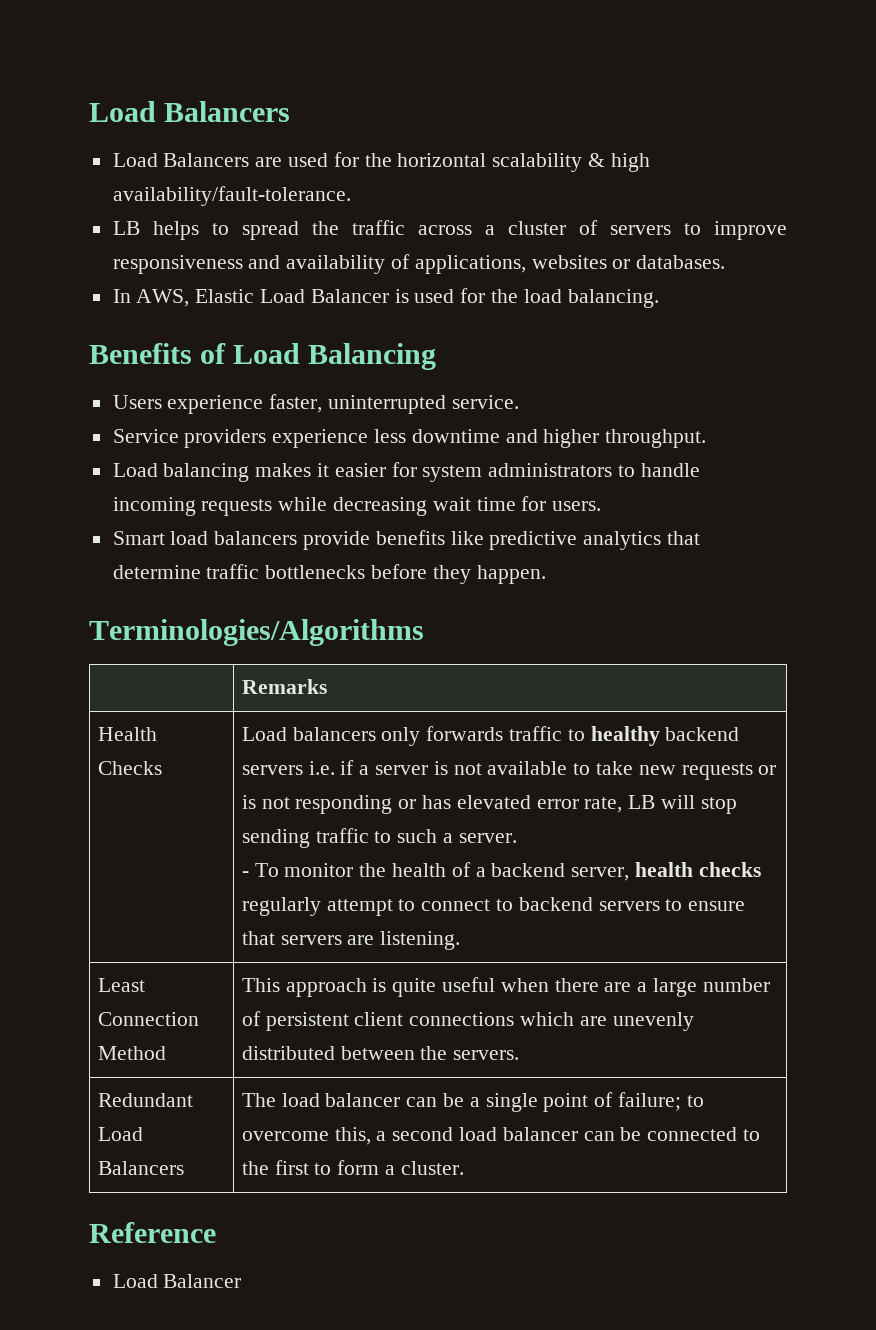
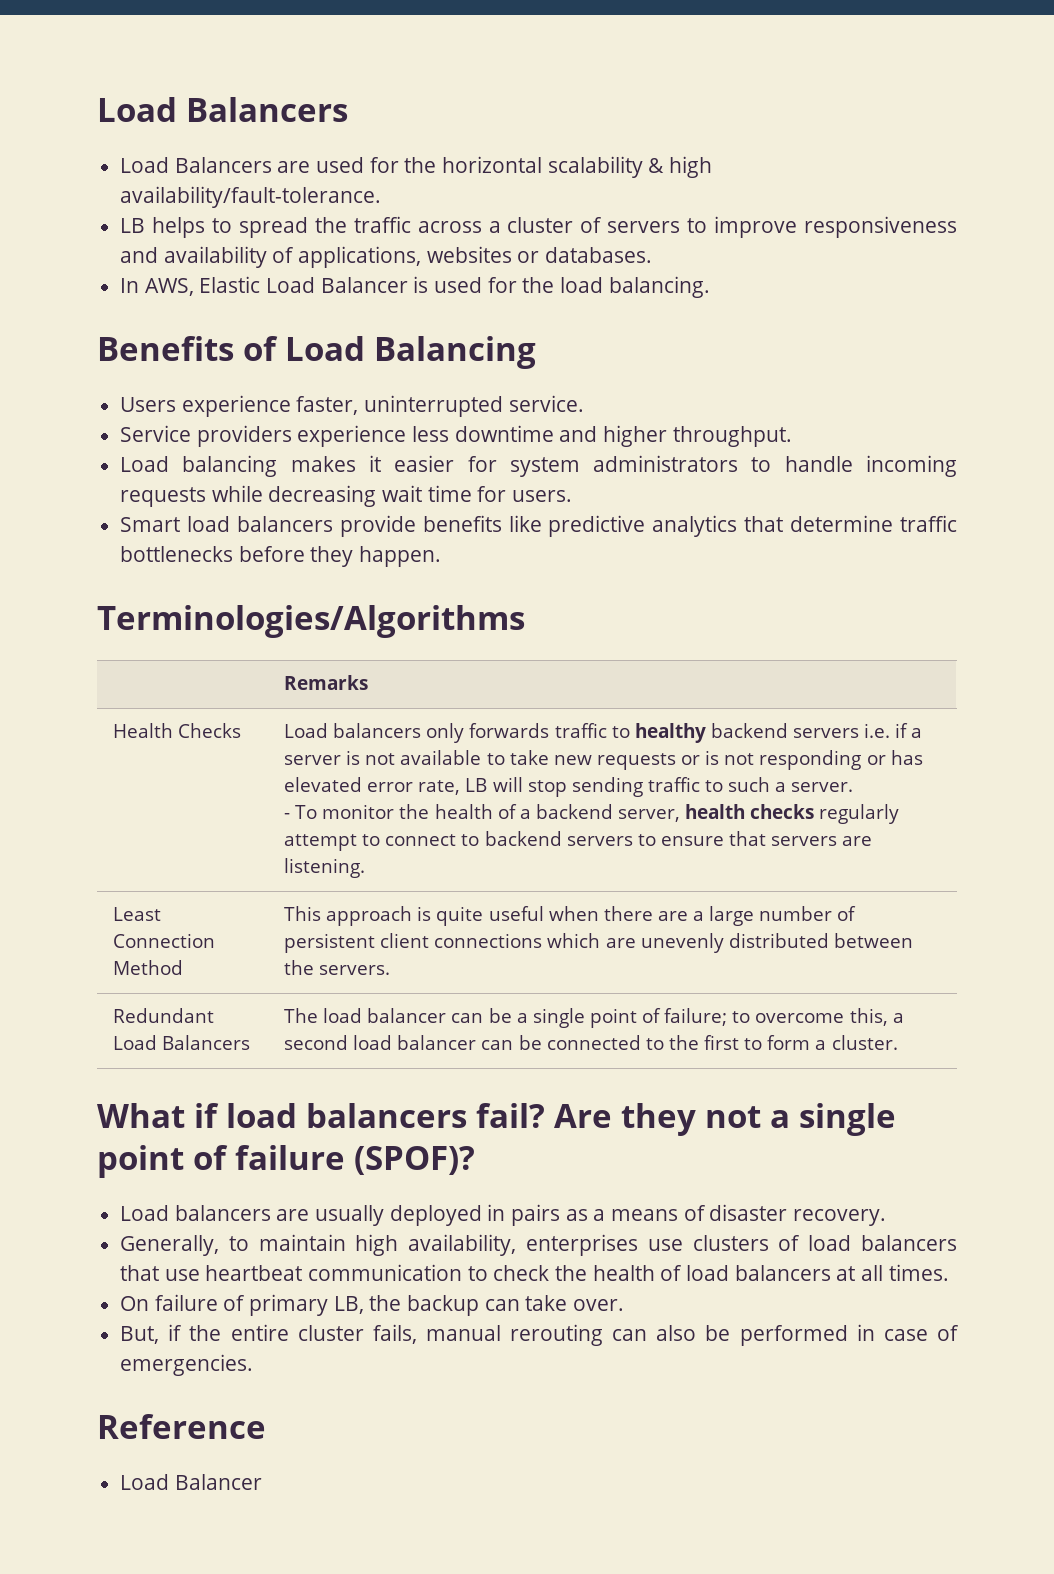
+ What if load balancers fail? Are they not a single point of failure (SPOF)?
+ Load balancers are usually deployed in pairs as a means of disaster recovery.
+ Generally, to maintain high availability, enterprises use clusters of load balancers that use heartbeat communication to check the health of load balancers at all times.
+ On failure of primary LB, the backup can take over.
+ But, if the entire cluster fails, manual rerouting can also be performed in case of emergencies.

